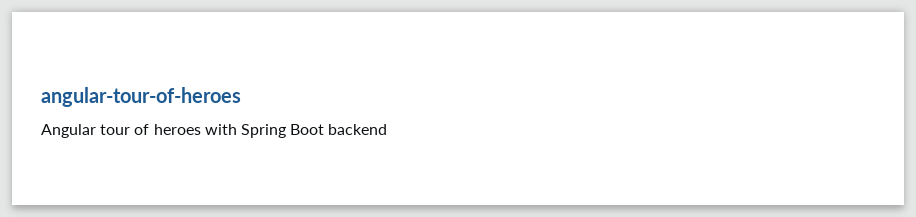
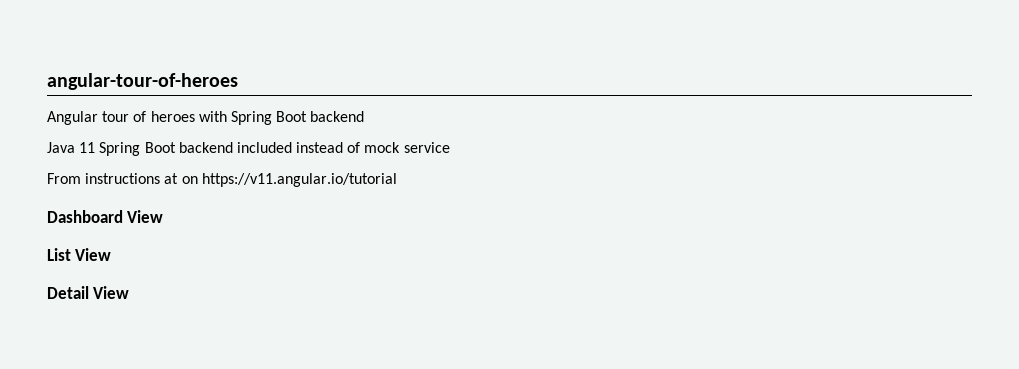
+ Java 11 Spring Boot backend included instead of mock service
+ From instructions at on https://v11.angular.io/tutorial
+ Dashboard View
+ List View
+ Detail View

